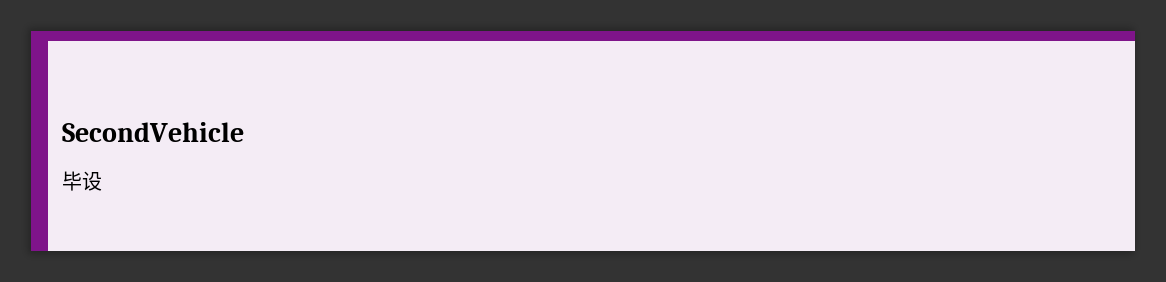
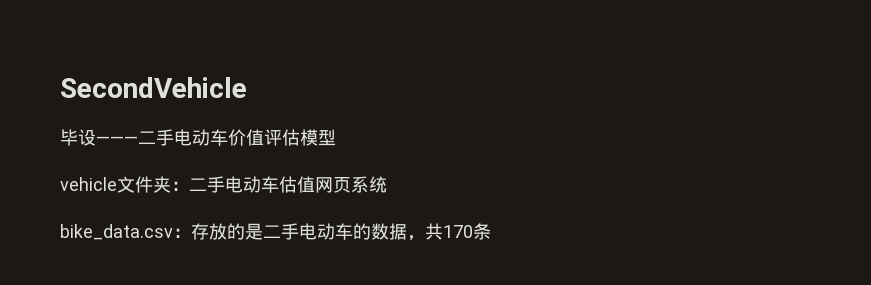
- 毕设
+ 毕设———二手电动车价值评估模型
+ vehicle文件夹：二手电动车估值网页系统
+ bike_data.csv：存放的是二手电动车的数据，共170条

